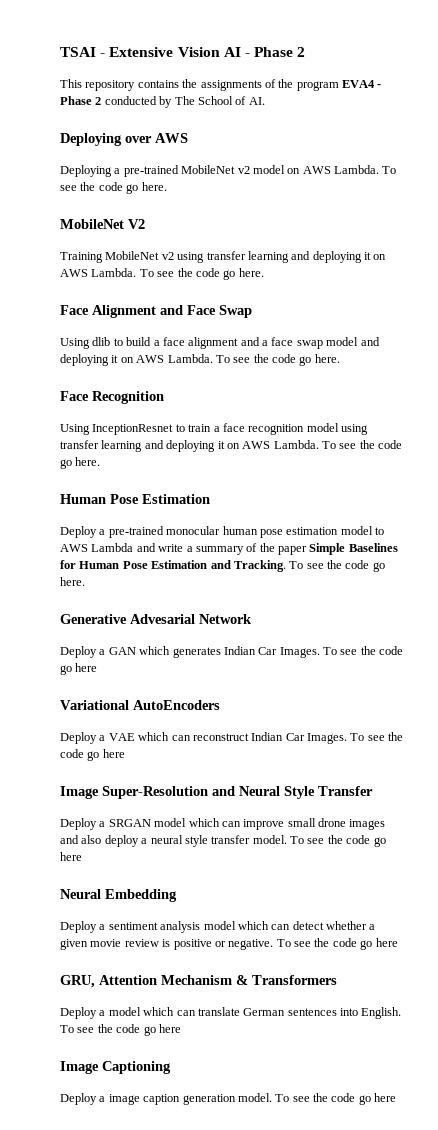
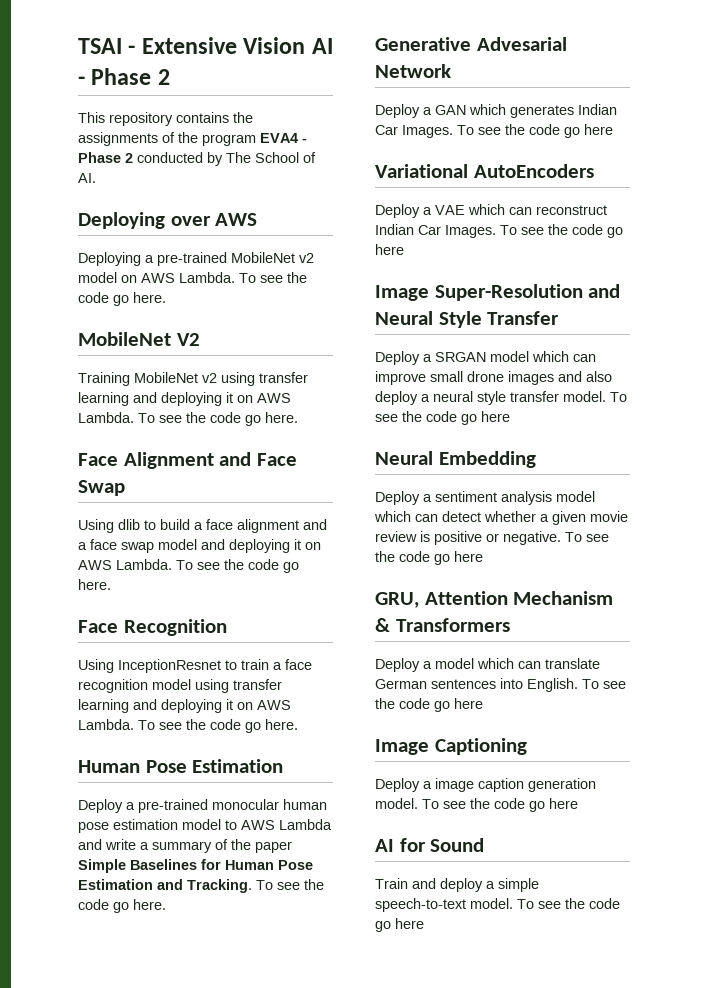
+ AI for Sound
+ Train and deploy a simple speech-to-text model. To see the code go here

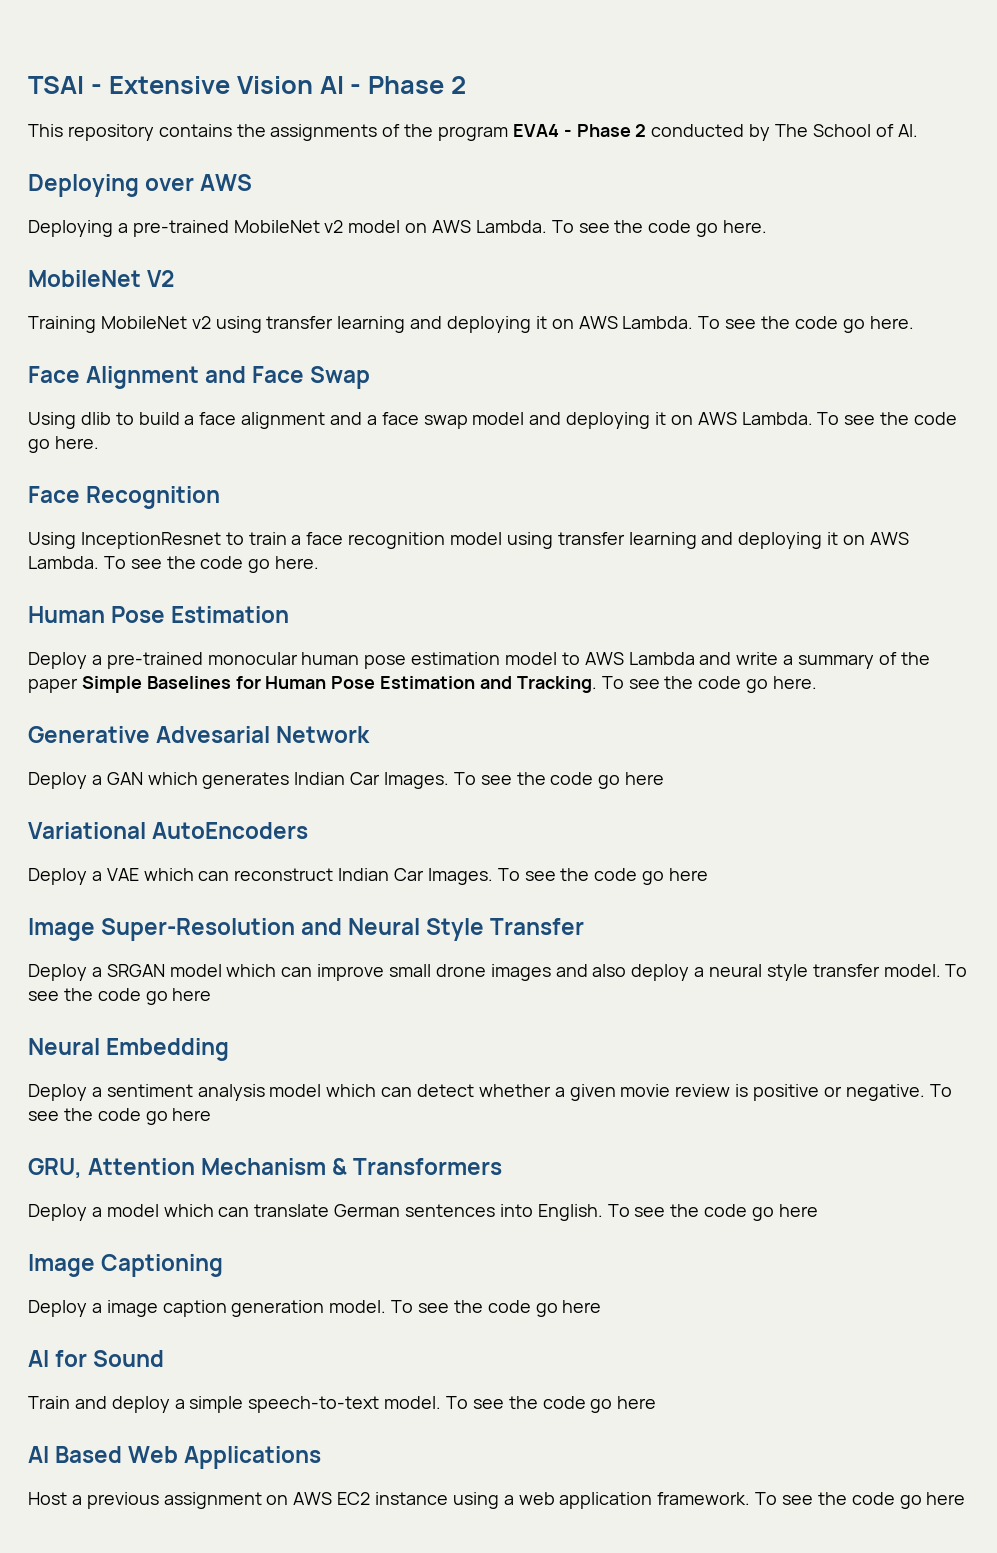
+ AI Based Web Applications
+ Host a previous assignment on AWS EC2 instance using a web application framework. To see the code go here

